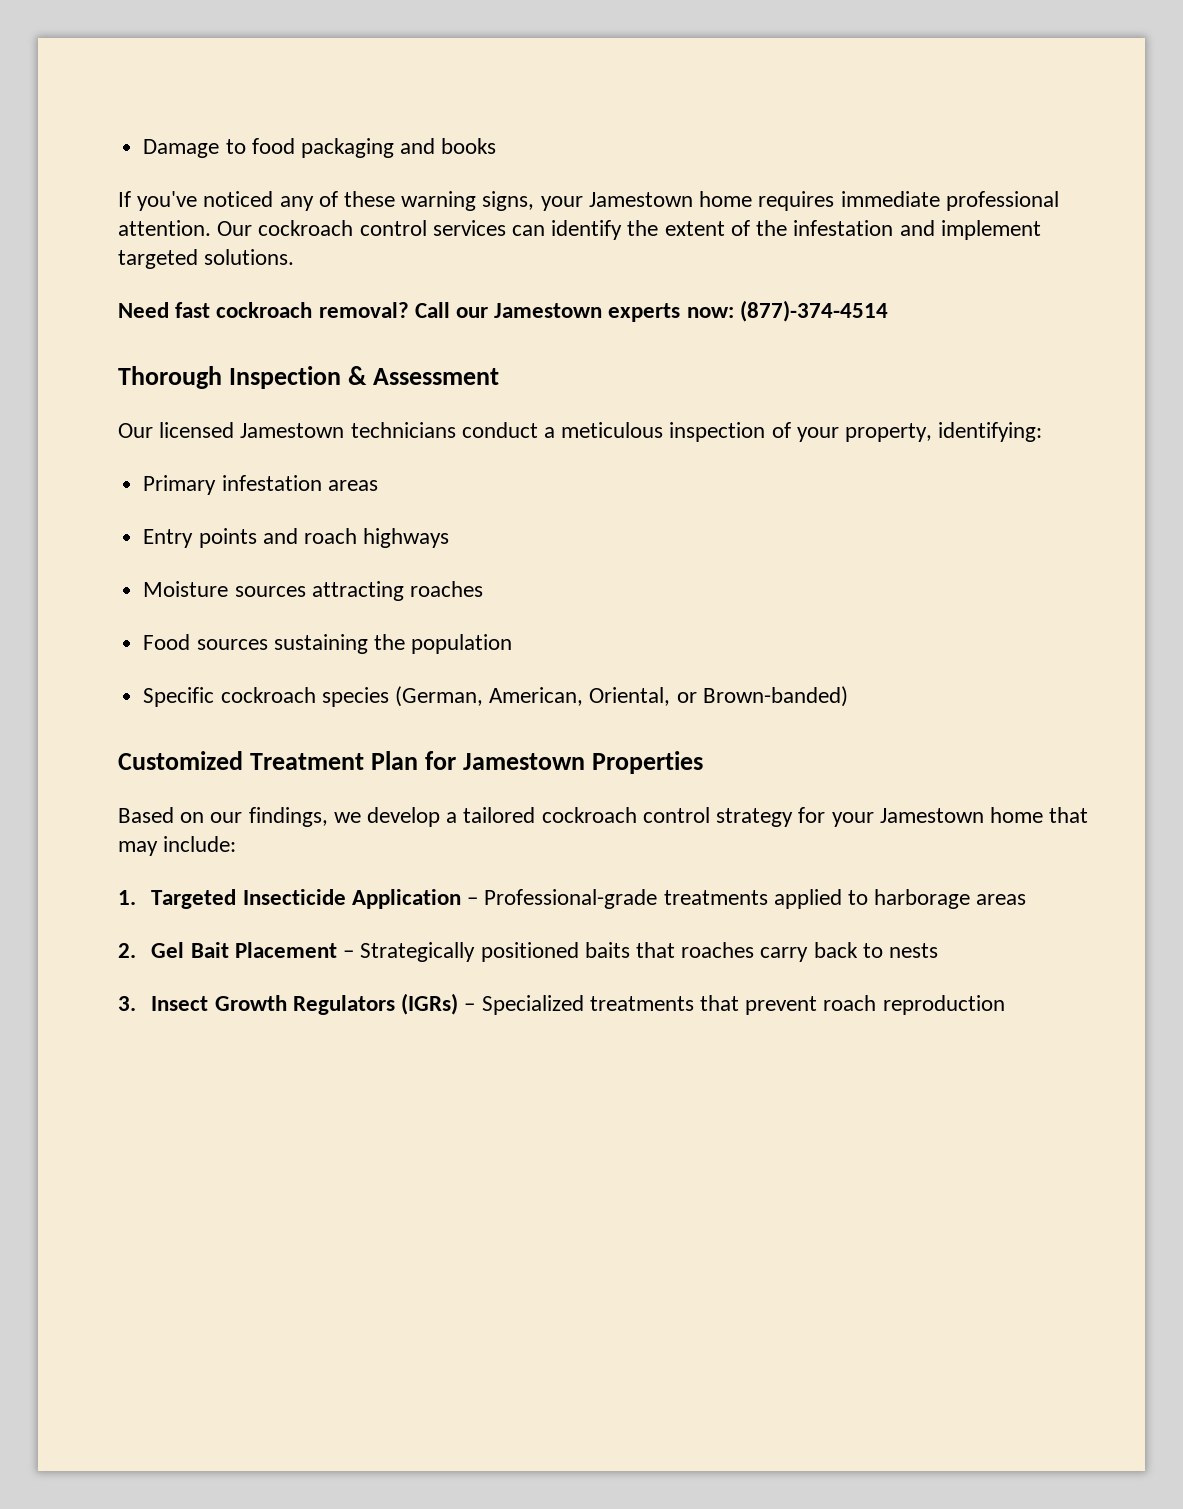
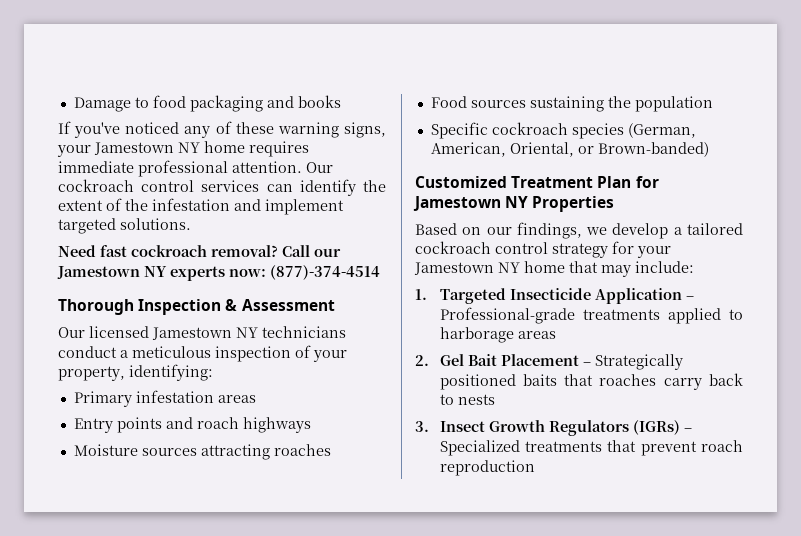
- If you've noticed any of these warning signs, your Jamestown home requires immediate professional attention.
+ If you've noticed any of these warning signs, your Jamestown NY home requires immediate professional attention.
- Call our Jamestown experts now: (877)-374-4514
+ Call our Jamestown NY experts now: (877)-374-4514
- Our licensed Jamestown technicians conduct a meticulous inspection of your property, identifying:
+ Our licensed Jamestown NY technicians conduct a meticulous inspection of your property, identifying:
- Customized Treatment Plan for Jamestown Properties
+ Customized Treatment Plan for Jamestown NY Properties
- Based on our findings, we develop a tailored cockroach control strategy for your Jamestown home that may include:
+ Based on our findings, we develop a tailored cockroach control strategy for your Jamestown NY home that may include:

